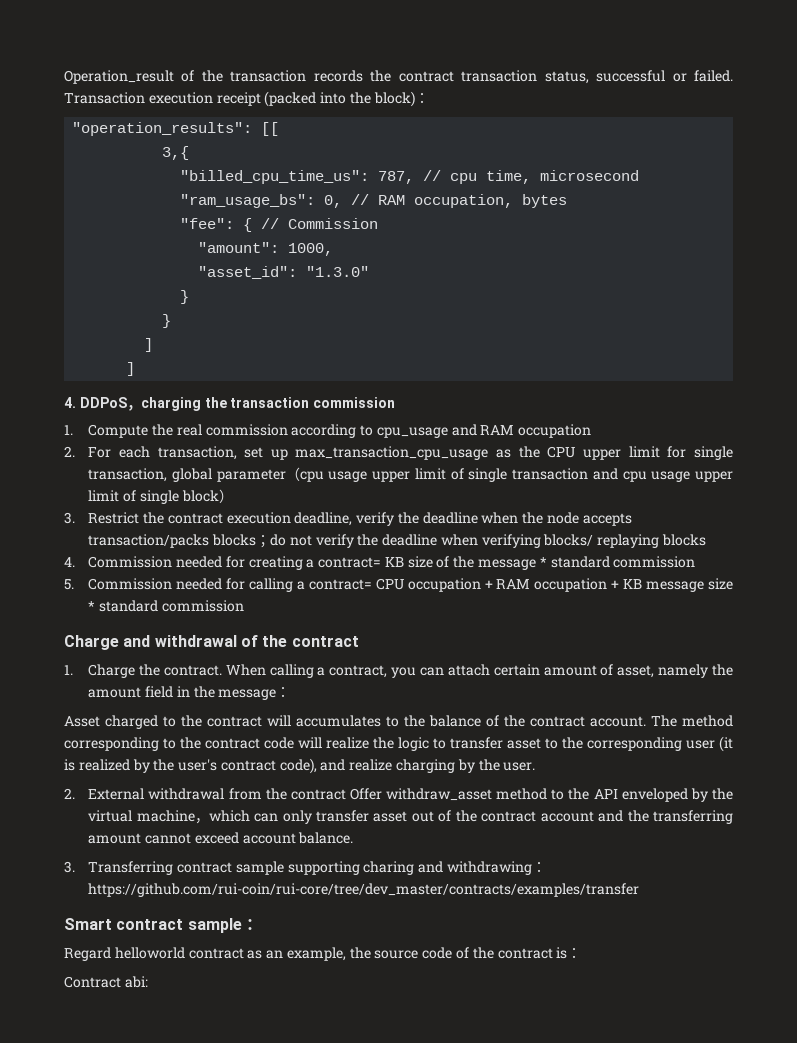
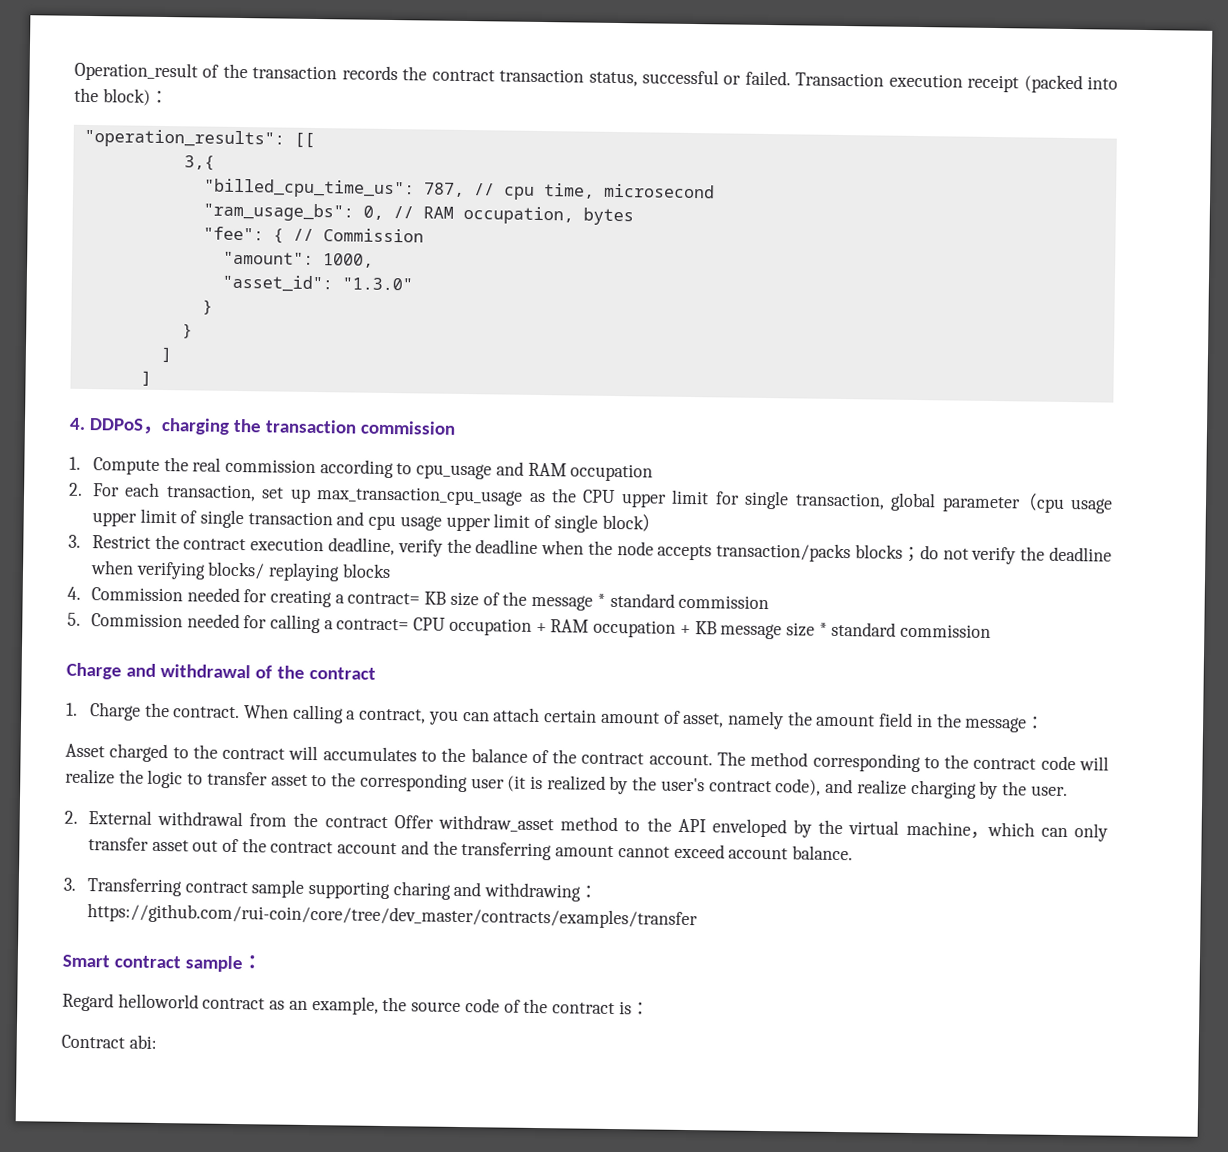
- 3. Transferring contract sample supporting charing and withdrawing：https://github.com/rui-coin/rui-core/tree/dev_master/contracts/examples/transfer
+ 3. Transferring contract sample supporting charing and withdrawing：https://github.com/rui-coin/core/tree/dev_master/contracts/examples/transfer

